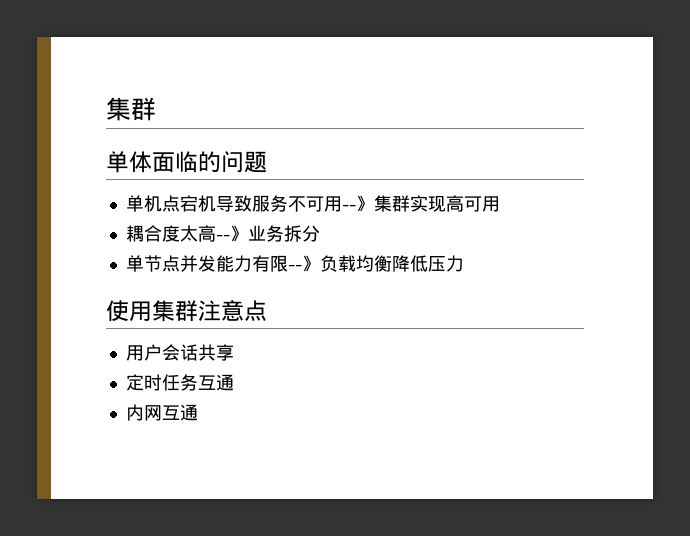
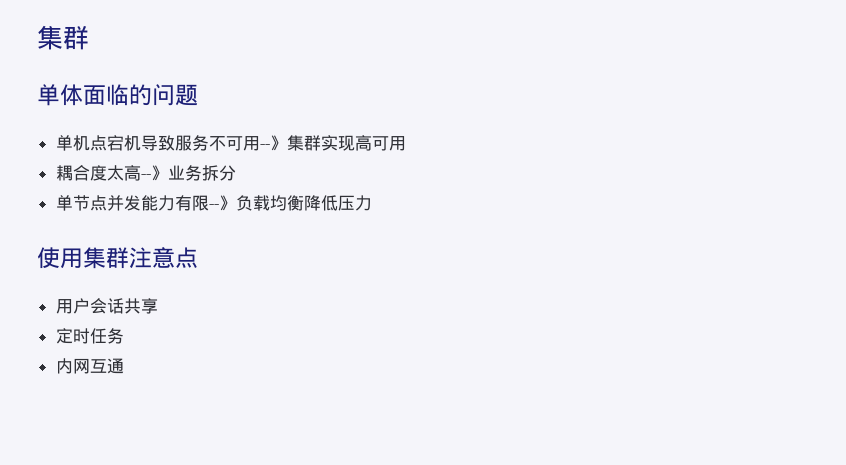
- 定时任务互通
+ 定时任务

